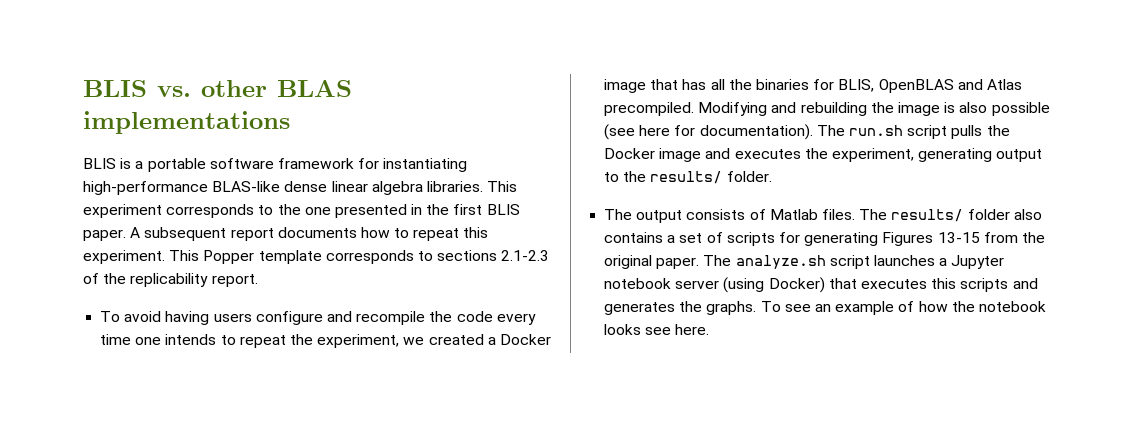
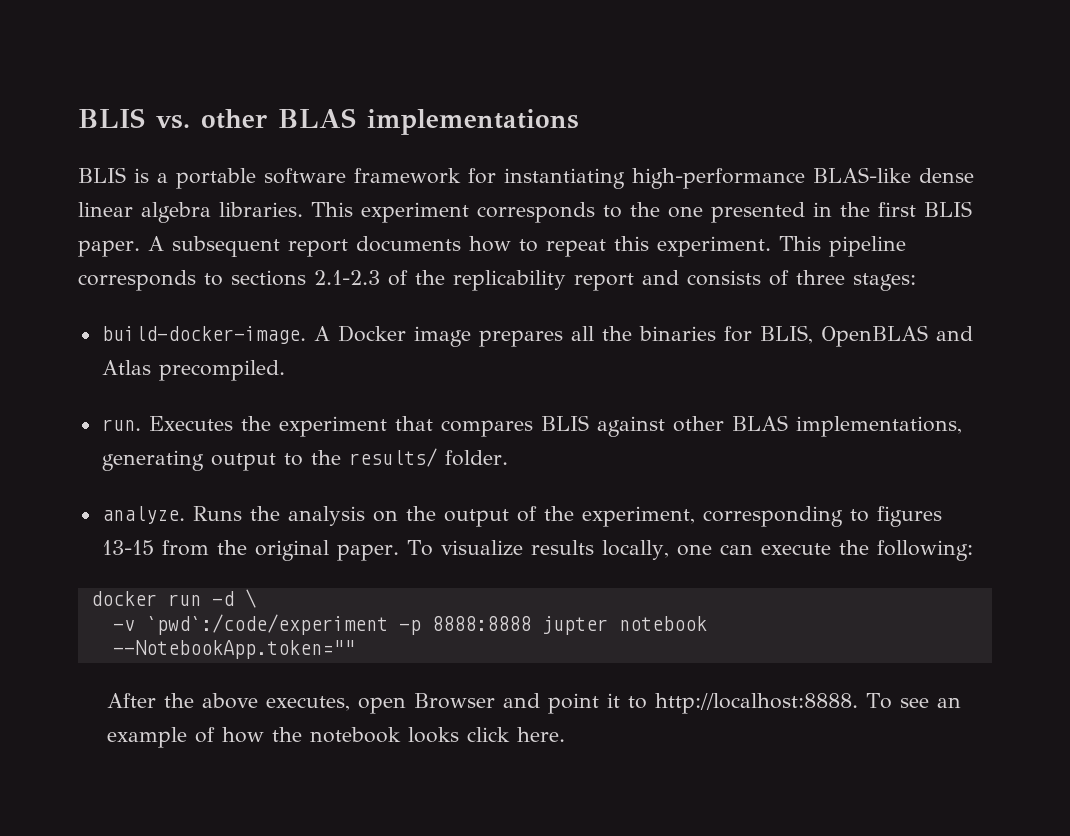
- This Popper template corresponds to sections 2.1-2.3 of the replicability report.
- To avoid having users configure and recompile the code every time one intends to repeat the experiment, we created a Docker image that has all the binaries for BLIS, OpenBLAS and Atlas precompiled. Modifying and rebuilding the image is also possible (see here for documentation). The run.sh script pulls the Docker image and executes the experiment, generating output to the results/ folder.
+ This pipeline corresponds to sections 2.1-2.3 of the replicability report and consists of three stages:
+ build-docker-image. A Docker image prepares all the binaries for BLIS, OpenBLAS and Atlas precompiled.
+ run. Executes the experiment that compares BLIS against other BLAS implementations, generating output to the results/ folder.
- The output consists of Matlab files. The results/ folder also contains a set of scripts for generating Figures 13-15 from the original paper.
+ analyze. Runs the analysis on the output of the experiment, corresponding to figures 13-15 from the original paper.
- The analyze.sh script launches a Jupyter notebook server (using Docker) that executes this scripts and generates the graphs.
+ To visualize results locally, one can execute the following:
+ docker run -d \
+ -v `pwd`:/code/experiment -p 8888:8888 jupter notebook
+ --NotebookApp.token=""
+ After the above executes, open Browser and point it to http://localhost:8888.
- To see an example of how the notebook looks see here.
+ To see an example of how the notebook looks click here.

